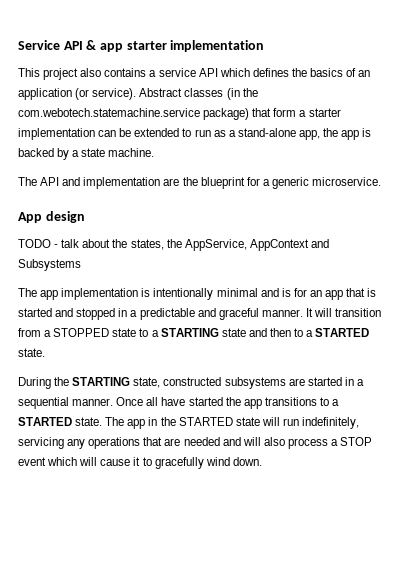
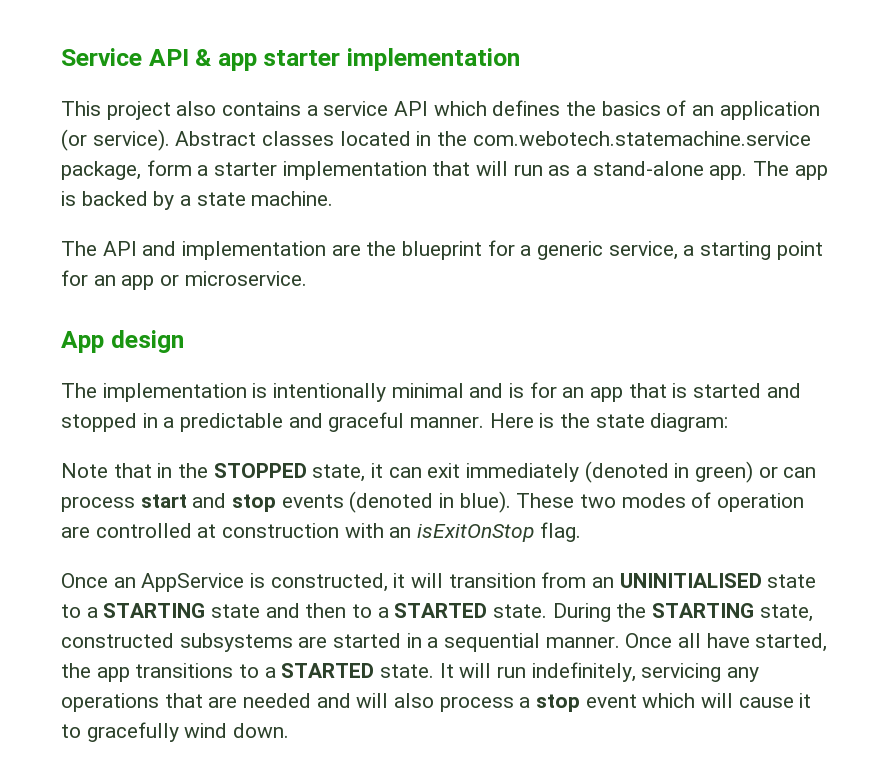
- Abstract classes (in the com.webotech.statemachine.service package) that form a starter implementation can be extended to run as a stand-alone app, the app is backed by a state machine.
+ Abstract classes located in the com.webotech.statemachine.service package, form a starter implementation that will run as a stand-alone app. The app is backed by a state machine.
- The API and implementation are the blueprint for a generic microservice.
+ The API and implementation are the blueprint for a generic service, a starting point for an app or microservice.
  App design
- TODO - talk about the states, the AppService, AppContext and Subsystems
- The app implementation is intentionally minimal and is for an app that is started and stopped in a predictable and graceful manner.
+ The implementation is intentionally minimal and is for an app that is started and stopped in a predictable and graceful manner.
- It will transition from a STOPPED state to a STARTING state and then to a STARTED state.
- During the STARTING state, constructed subsystems are started in a sequential manner.
+ Here is the state diagram:
+ Note that in the STOPPED state, it can exit immediately (denoted in green) or can process start and stop events (denoted in blue). These two modes of operation are controlled at construction with an isExitOnStop flag.
+ Once an AppService is constructed, it will transition from an UNINITIALISED state to a STARTING state and then to a STARTED state. During the STARTING state, constructed subsystems are started in a sequential manner.
- Once all have started the app transitions to a STARTED state.
+ Once all have started, the app transitions to a STARTED state.
- The app in the STARTED state will run indefinitely, servicing any operations that are needed and will also process a STOP event which will cause it to gracefully wind down.
+ It will run indefinitely, servicing any operations that are needed and will also process a stop event which will cause it to gracefully wind down.

